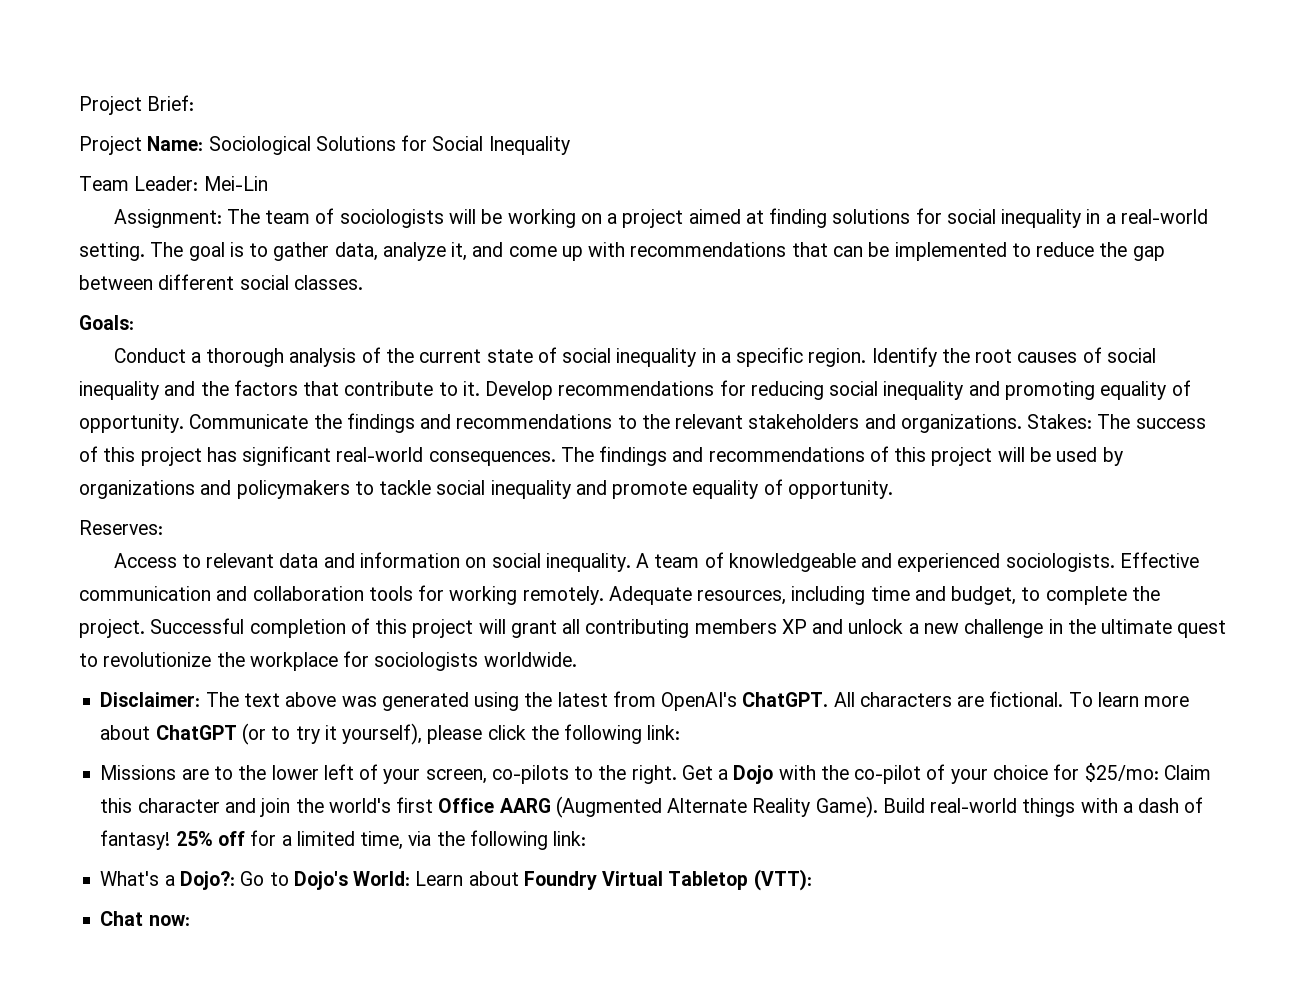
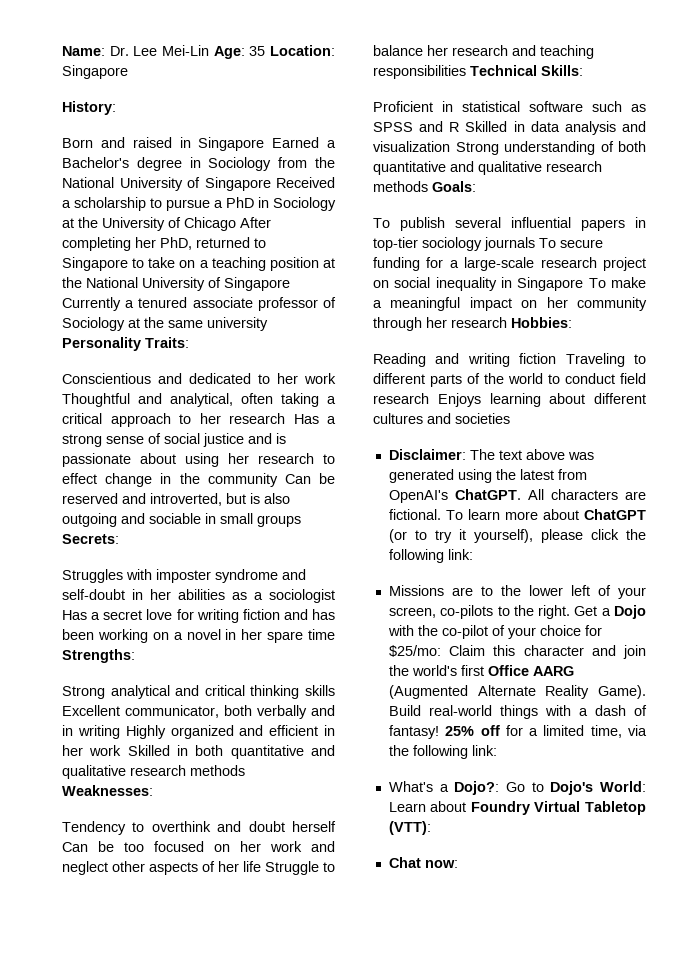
- Project Brief:
- Project Name: Sociological Solutions for Social Inequality
- Team Leader: Mei-Lin
- Assignment: The team of sociologists will be working on a project aimed at finding solutions for social inequality in a real-world setting. The goal is to gather data, analyze it, and come up with recommendations that can be implemented to reduce the gap between different social classes.
- Goals:
- Conduct a thorough analysis of the current state of social inequality in a specific region. Identify the root causes of social inequality and the factors that contribute to it. Develop recommendations for reducing social inequality and promoting equality of opportunity. Communicate the findings and recommendations to the relevant stakeholders and organizations. Stakes: The success of this project has significant real-world consequences. The findings and recommendations of this project will be used by organizations and policymakers to tackle social inequality and promote equality of opportunity.
- Reserves:
- Access to relevant data and information on social inequality. A team of knowledgeable and experienced sociologists. Effective communication and collaboration tools for working remotely. Adequate resources, including time and budget, to complete the project. Successful completion of this project will grant all contributing members XP and unlock a new challenge in the ultimate quest to revolutionize the workplace for sociologists worldwide.
+ Name: Dr. Lee Mei-Lin Age: 35 Location: Singapore
+ History:
+ Born and raised in Singapore Earned a Bachelor's degree in Sociology from the National University of Singapore Received a scholarship to pursue a PhD in Sociology at the University of Chicago After completing her PhD, returned to Singapore to take on a teaching position at the National University of Singapore Currently a tenured associate professor of Sociology at the same university Personality Traits:
+ Conscientious and dedicated to her work Thoughtful and analytical, often taking a critical approach to her research Has a strong sense of social justice and is passionate about using her research to effect change in the community Can be reserved and introverted, but is also outgoing and sociable in small groups Secrets:
+ Struggles with imposter syndrome and self-doubt in her abilities as a sociologist Has a secret love for writing fiction and has been working on a novel in her spare time Strengths:
+ Strong analytical and critical thinking skills Excellent communicator, both verbally and in writing Highly organized and efficient in her work Skilled in both quantitative and qualitative research methods Weaknesses:
+ Tendency to overthink and doubt herself Can be too focused on her work and neglect other aspects of her life Struggle to balance her research and teaching responsibilities Technical Skills:
+ Proficient in statistical software such as SPSS and R Skilled in data analysis and visualization Strong understanding of both quantitative and qualitative research methods Goals:
+ To publish several influential papers in top-tier sociology journals To secure funding for a large-scale research project on social inequality in Singapore To make a meaningful impact on her community through her research Hobbies:
+ Reading and writing fiction Traveling to different parts of the world to conduct field research Enjoys learning about different cultures and societies

